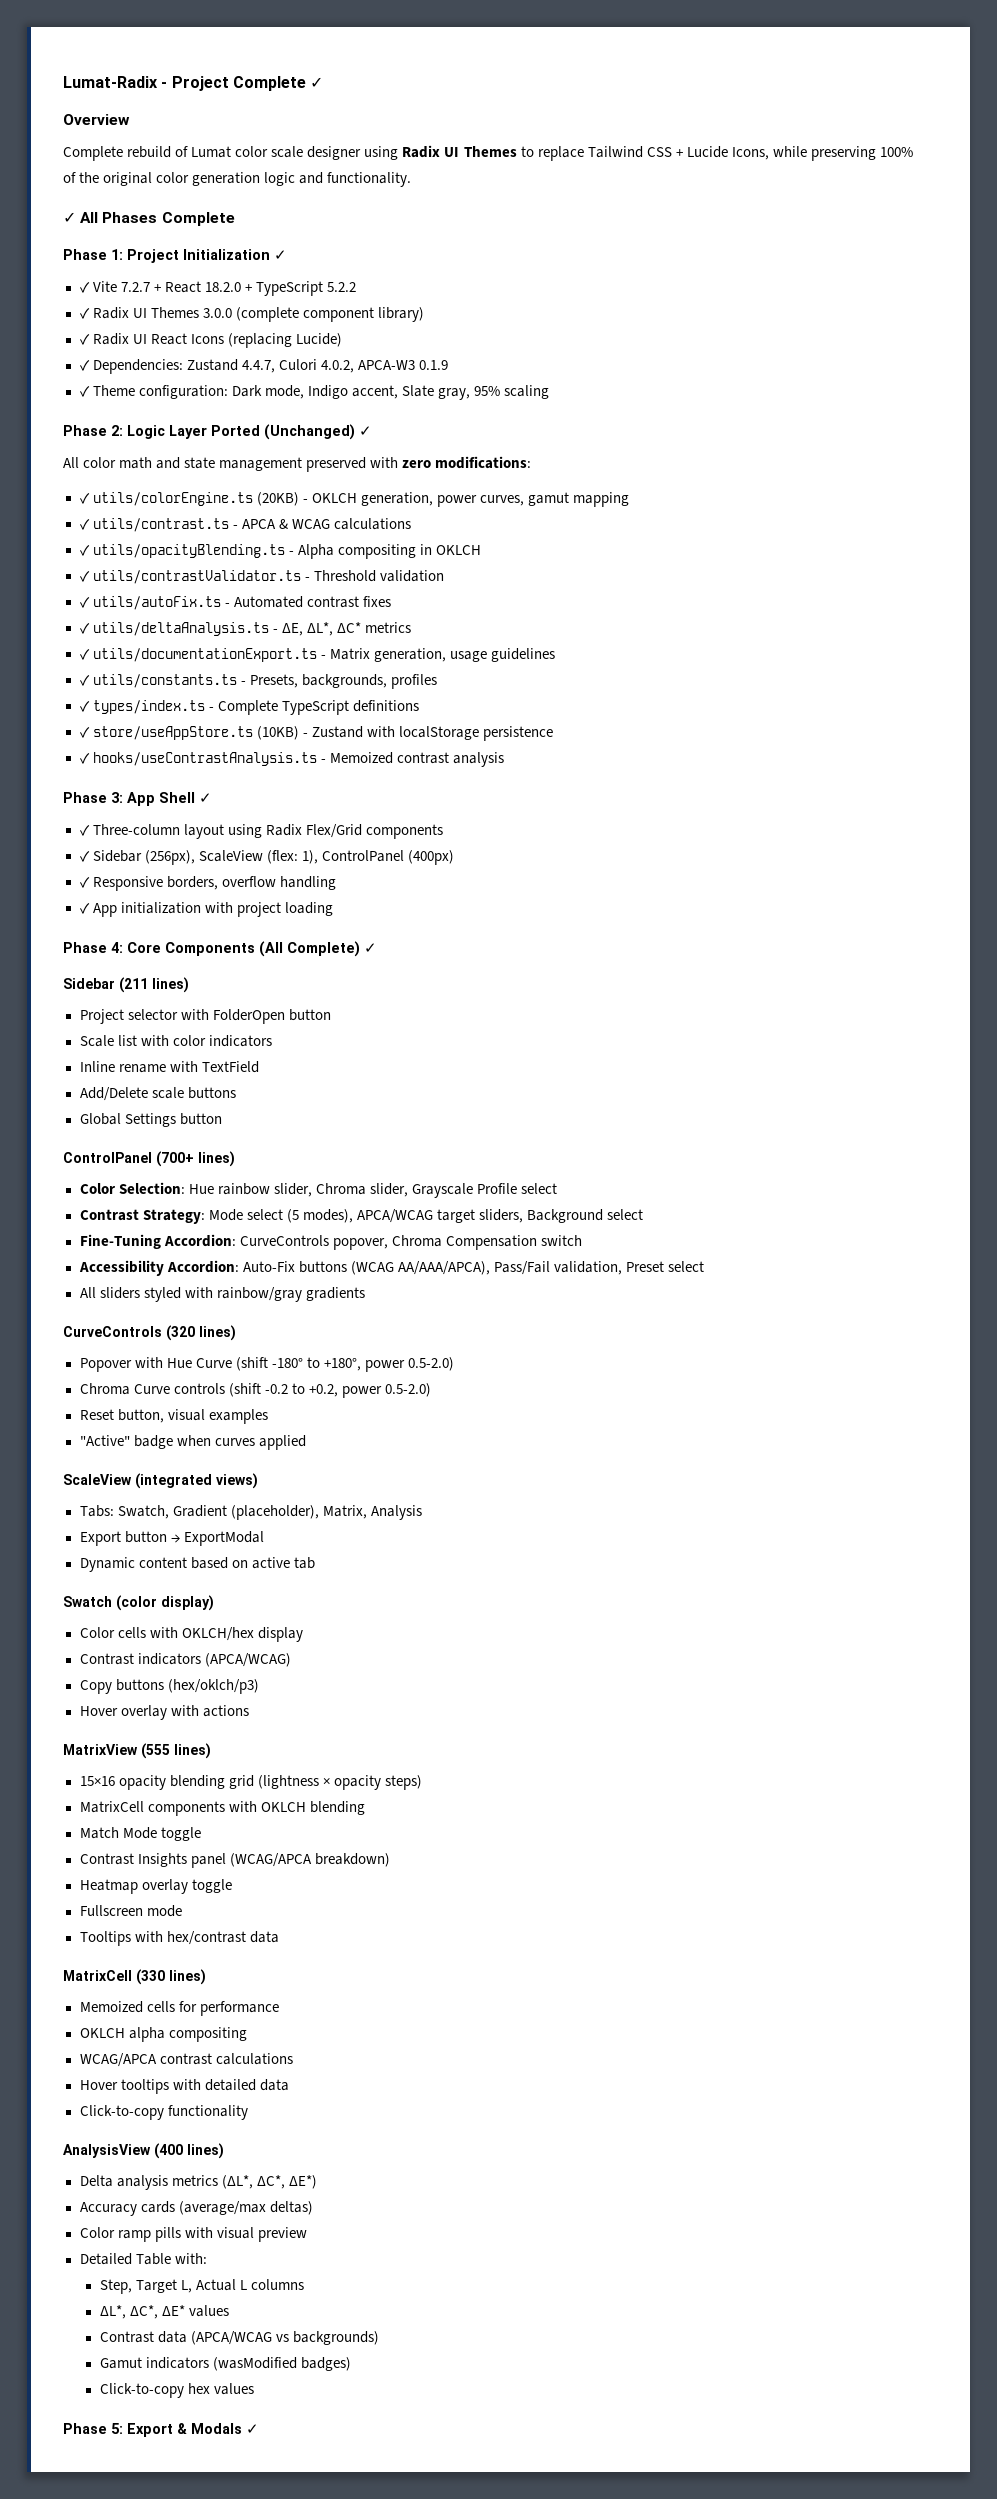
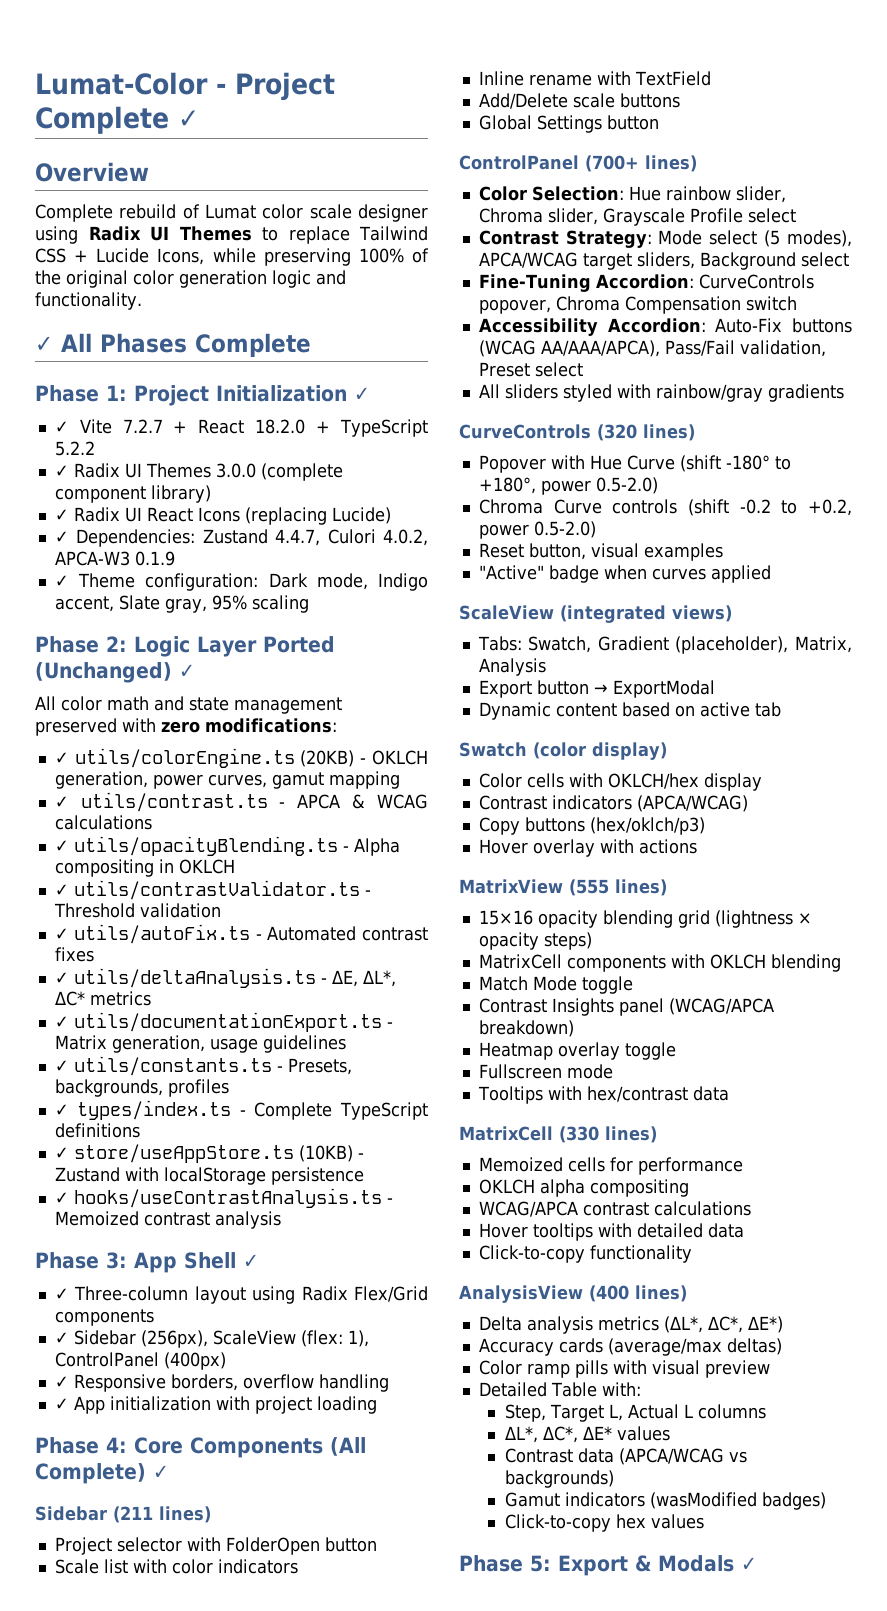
- Lumat-Radix - Project Complete ✓
+ Lumat-Color - Project Complete ✓

